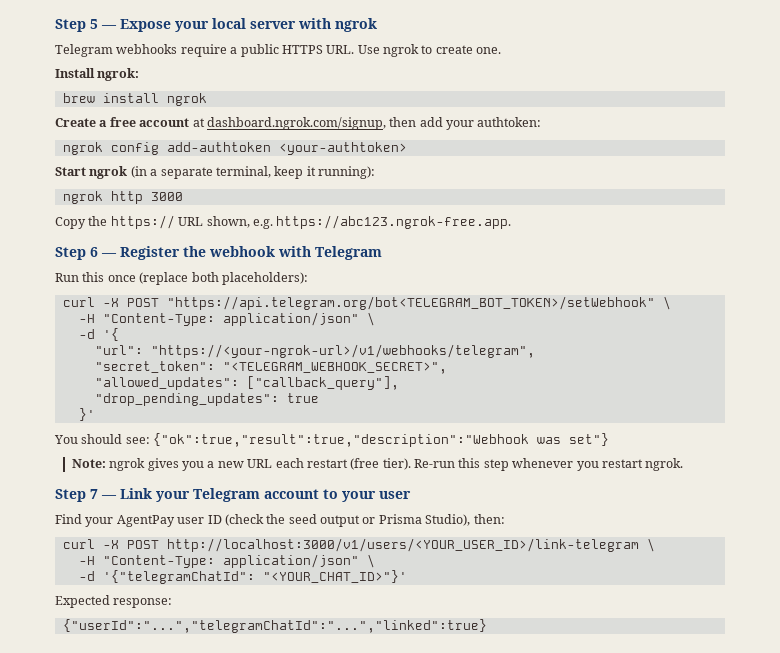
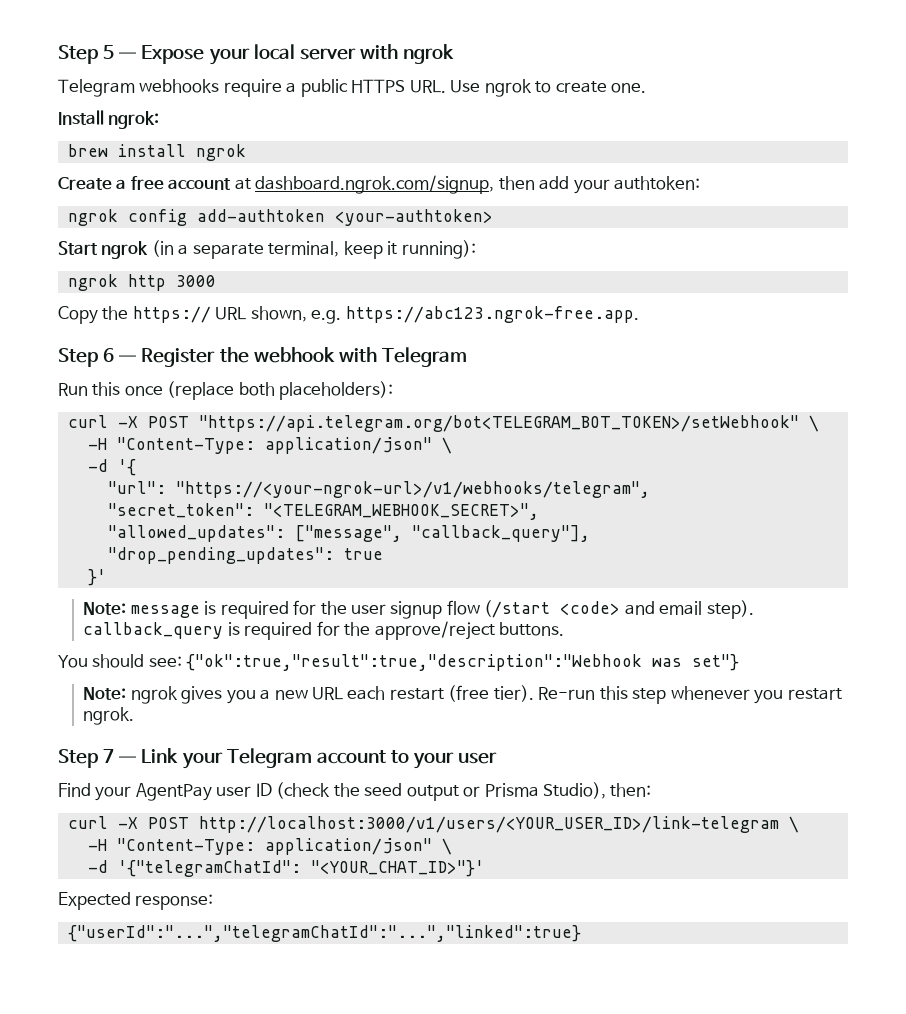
- "allowed_updates": ["callback_query"],
+ "allowed_updates": ["message", "callback_query"],
+ Note: message is required for the user signup flow (/start <code> and email step). callback_query is required for the approve/reject buttons.

